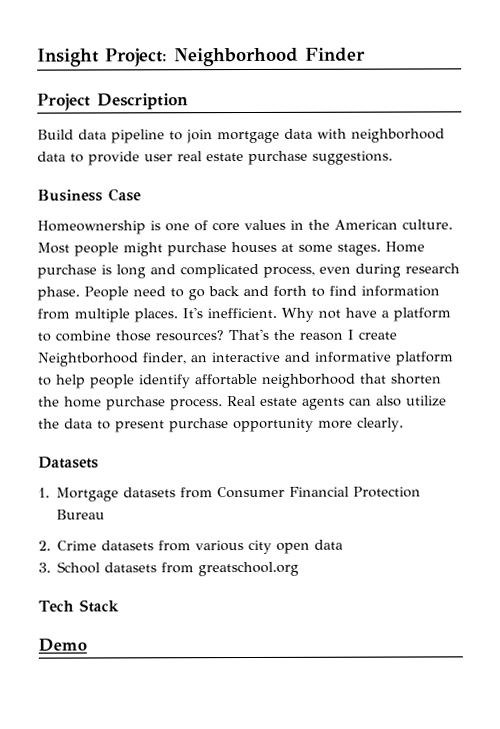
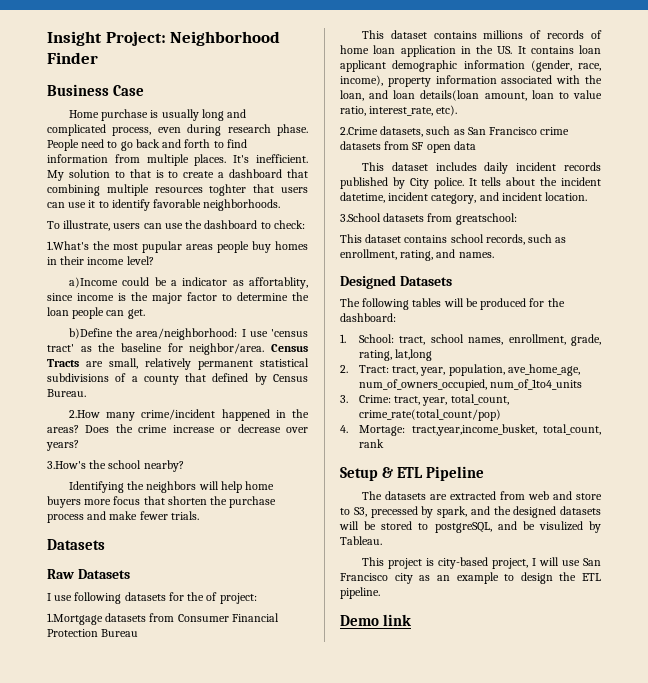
- Project Description
- Build data pipeline to join mortgage data with neighborhood data to provide user real estate purchase suggestions.
  Business Case
- Homeownership is one of core values in the American culture. Most people might purchase houses at some stages. Home purchase is long and complicated process, even during research phase.
+ Home purchase is usually long and complicated process, even during research phase.
- Why not have a platform to combine those resources? That's the reason I create Neightborhood finder, an interactive and informative platform to help people identify affortable neighborhood that shorten the home purchase process. Real estate agents can also utilize the data to present purchase opportunity more clearly.
+ My solution to that is to create a dashboard that combining multiple resources toghter that users can use it to identify favorable neighborhoods.
+ To illustrate, users can use the dashboard to check:
+ 1.What's the most pupular areas people buy homes in their income level?
+ a)Income could be a indicator as affortablity, since income is the major factor to determine the loan people can get.
+ b)Define the area/neighborhood: I use 'census tract' as the baseline for neighbor/area. Census Tracts are small, relatively permanent statistical subdivisions of a county that defined by Census Bureau.
+ 2.How many crime/incident happened in the areas? Does the crime increase or decrease over years?
+ 3.How's the school nearby?
+ Identifying the neighbors will help home buyers more focus that shorten the purchase process and make fewer trials.
  Datasets
- 1. Mortgage datasets from Consumer Financial Protection Bureau
+ Raw Datasets
+ I use following datasets for the of project:
+ 1.Mortgage datasets from Consumer Financial Protection Bureau
- 2. Crime datasets from various city open data
- 3. School datasets from greatschool.org
- Tech Stack
+ This dataset contains millions of records of home loan application in the US. It contains loan applicant demographic information (gender, race, income), property information associated with the loan, and loan details(loan amount, loan to value ratio, interest_rate, etc).
+ 2.Crime datasets, such as San Francisco crime datasets from SF open data
+ This dataset includes daily incident records published by City police. It tells about the incident datetime, incident category, and incident location.
+ 3.School datasets from greatschool:
+ This dataset contains school records, such as enrollment, rating, and names.
+ Designed Datasets
+ The following tables will be produced for the dashboard:
+ 1. School: tract, school names, enrollment, grade, rating, lat,long
+ 2. Tract: tract, year, population, ave_home_age, num_of_owners_occupied, num_of_1to4_units
+ 3. Crime: tract, year, total_count, crime_rate(total_count/pop)
+ 4. Mortage: tract,year,income_busket, total_count, rank
+ Setup & ETL Pipeline
+ The datasets are extracted from web and store to S3, precessed by spark, and the designed datasets will be stored to postgreSQL, and be visulized by Tableau.
+ This project is city-based project, I will use San Francisco city as an example to design the ETL pipeline.
- Demo
+ Demo link

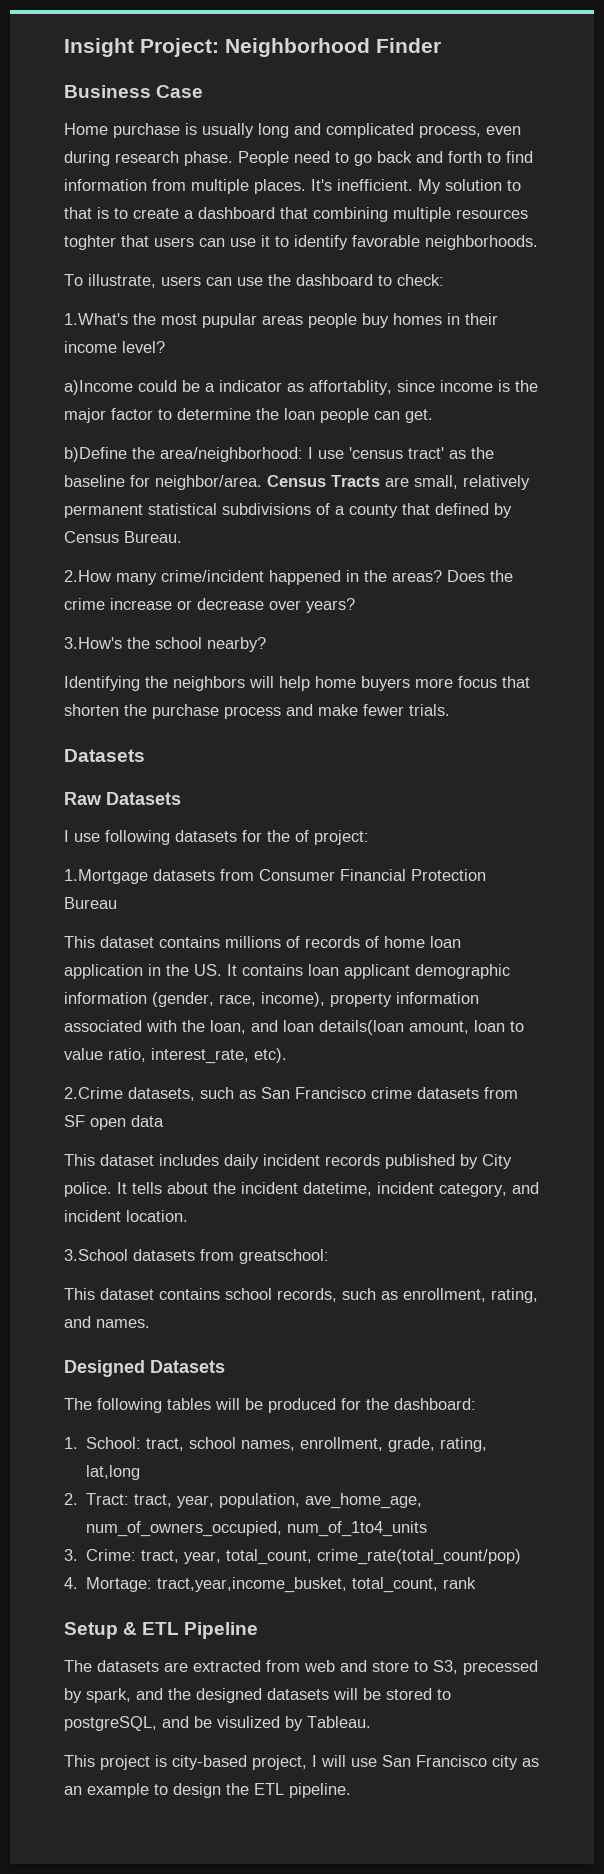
- Demo link

